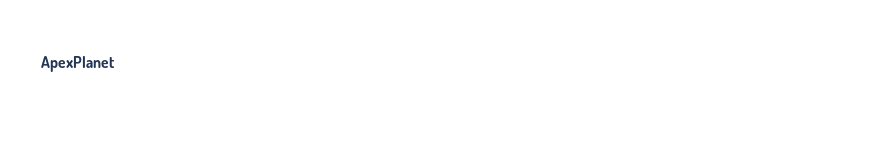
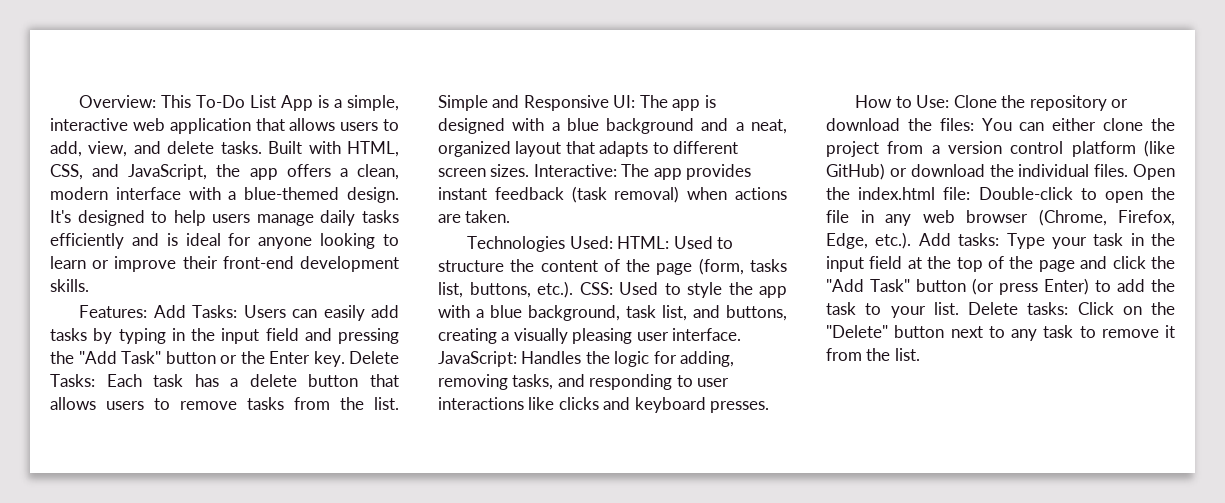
- ApexPlanet
+ Overview: This To-Do List App is a simple, interactive web application that allows users to add, view, and delete tasks. Built with HTML, CSS, and JavaScript, the app offers a clean, modern interface with a blue-themed design. It's designed to help users manage daily tasks efficiently and is ideal for anyone looking to learn or improve their front-end development skills.
+ Features: Add Tasks: Users can easily add tasks by typing in the input field and pressing the "Add Task" button or the Enter key. Delete Tasks: Each task has a delete button that allows users to remove tasks from the list. Simple and Responsive UI: The app is designed with a blue background and a neat, organized layout that adapts to different screen sizes. Interactive: The app provides instant feedback (task removal) when actions are taken.
+ Technologies Used: HTML: Used to structure the content of the page (form, tasks list, buttons, etc.). CSS: Used to style the app with a blue background, task list, and buttons, creating a visually pleasing user interface. JavaScript: Handles the logic for adding, removing tasks, and responding to user interactions like clicks and keyboard presses.
+ How to Use: Clone the repository or download the files: You can either clone the project from a version control platform (like GitHub) or download the individual files. Open the index.html file: Double-click to open the file in any web browser (Chrome, Firefox, Edge, etc.). Add tasks: Type your task in the input field at the top of the page and click the "Add Task" button (or press Enter) to add the task to your list. Delete tasks: Click on the "Delete" button next to any task to remove it from the list.

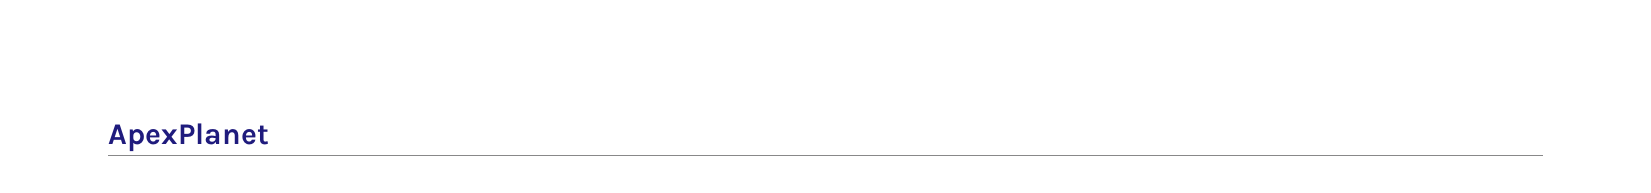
- Overview: This To-Do List App is a simple, interactive web application that allows users to add, view, and delete tasks. Built with HTML, CSS, and JavaScript, the app offers a clean, modern interface with a blue-themed design. It's designed to help users manage daily tasks efficiently and is ideal for anyone looking to learn or improve their front-end development skills.
- Features: Add Tasks: Users can easily add tasks by typing in the input field and pressing the "Add Task" button or the Enter key. Delete Tasks: Each task has a delete button that allows users to remove tasks from the list. Simple and Responsive UI: The app is designed with a blue background and a neat, organized layout that adapts to different screen sizes. Interactive: The app provides instant feedback (task removal) when actions are taken.
- Technologies Used: HTML: Used to structure the content of the page (form, tasks list, buttons, etc.). CSS: Used to style the app with a blue background, task list, and buttons, creating a visually pleasing user interface. JavaScript: Handles the logic for adding, removing tasks, and responding to user interactions like clicks and keyboard presses.
- How to Use: Clone the repository or download the files: You can either clone the project from a version control platform (like GitHub) or download the individual files. Open the index.html file: Double-click to open the file in any web browser (Chrome, Firefox, Edge, etc.). Add tasks: Type your task in the input field at the top of the page and click the "Add Task" button (or press Enter) to add the task to your list. Delete tasks: Click on the "Delete" button next to any task to remove it from the list.
+ ApexPlanet

